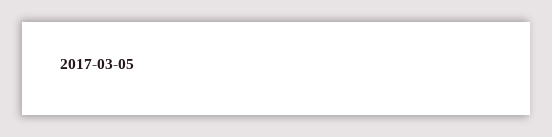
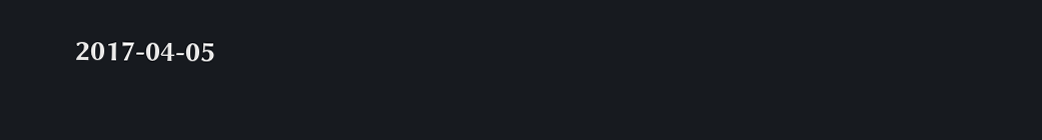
- 2017-03-05
+ 2017-04-05

